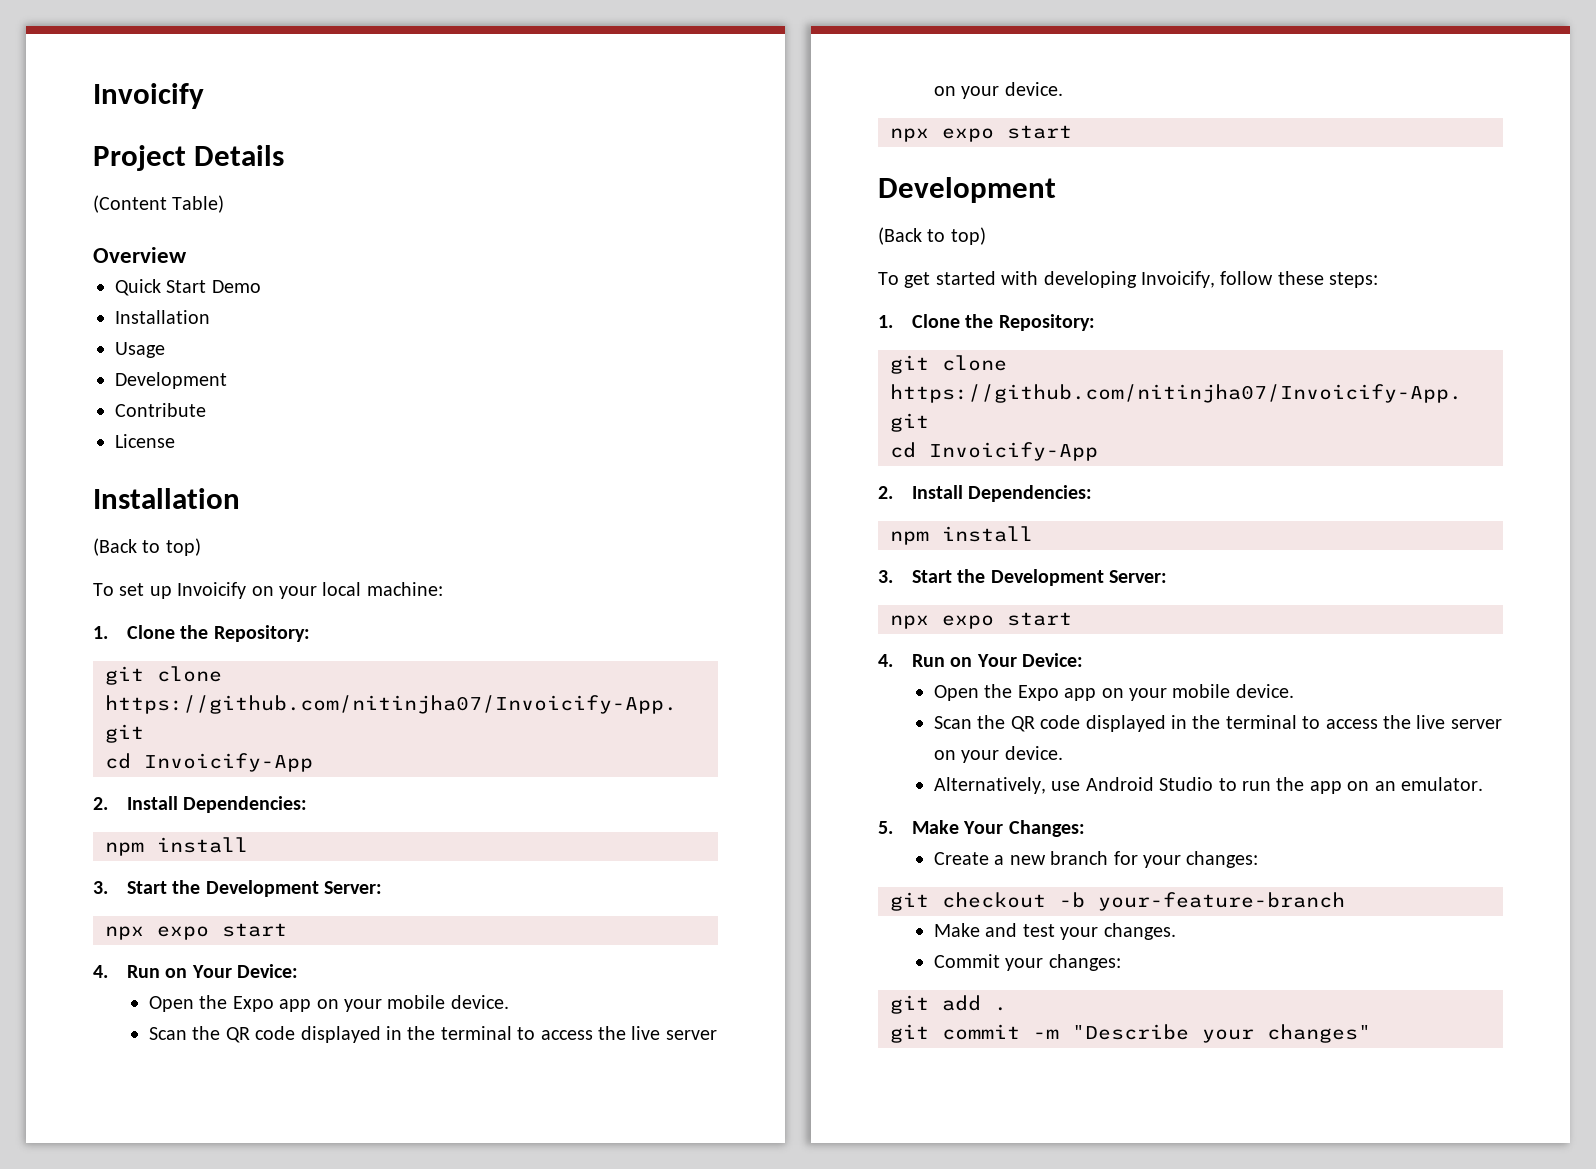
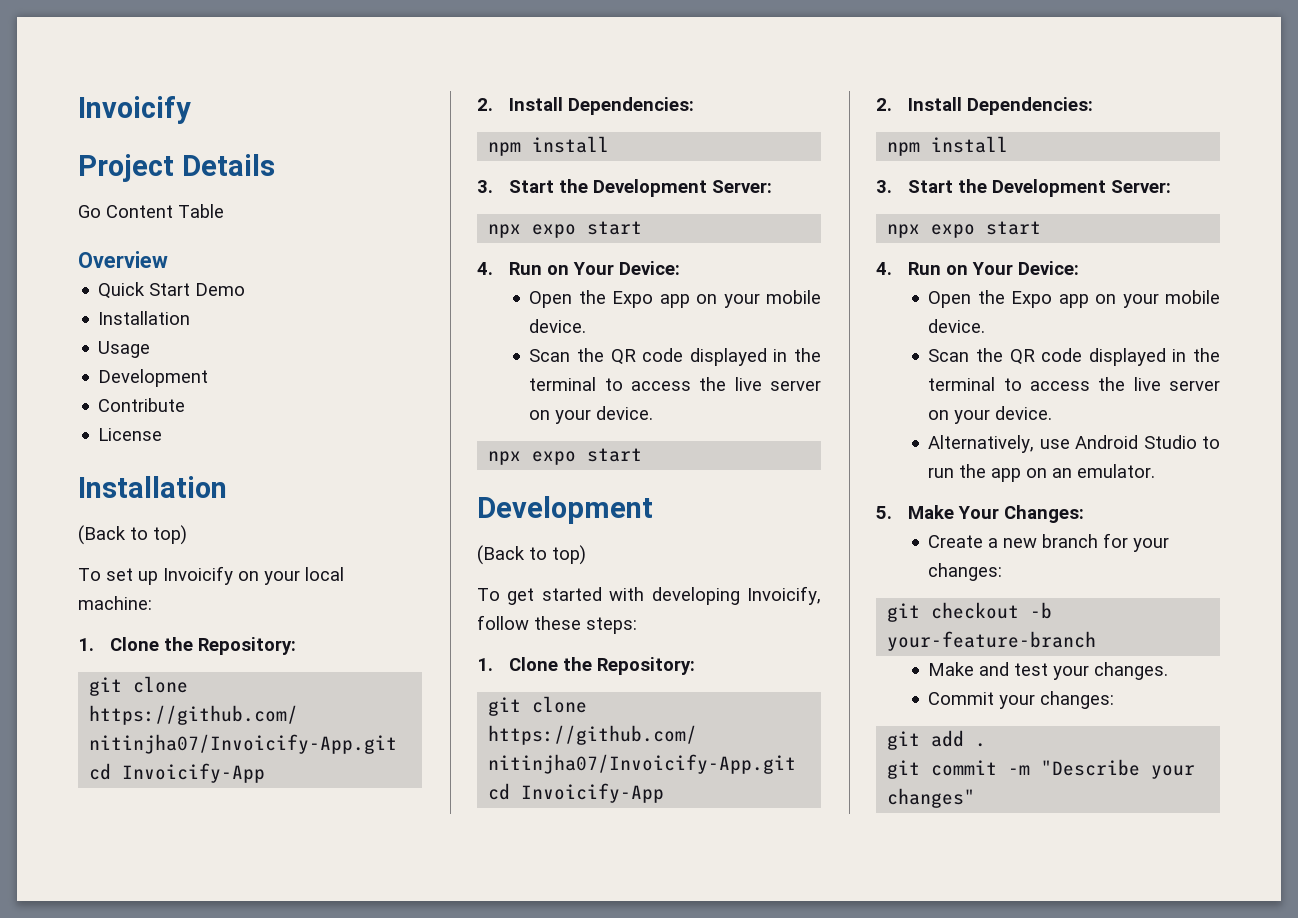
- (Content Table)
+ Go Content Table

